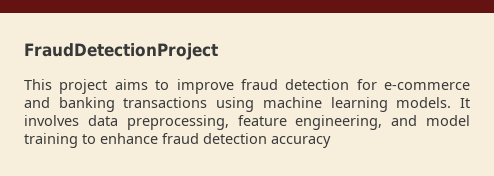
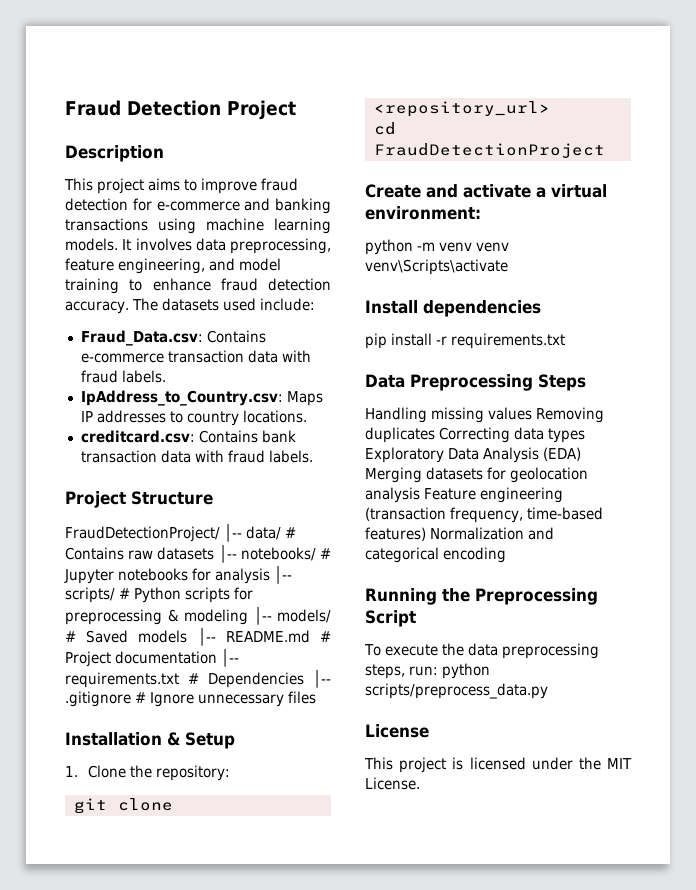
- FraudDetectionProject
+ Fraud Detection Project
+ Description
- It involves data preprocessing, feature engineering, and model training to enhance fraud detection accuracy
+ It involves data preprocessing, feature engineering, and model training to enhance fraud detection accuracy. The datasets used include:
+ Fraud_Data.csv: Contains e-commerce transaction data with fraud labels.
+ IpAddress_to_Country.csv: Maps IP addresses to country locations.
+ creditcard.csv: Contains bank transaction data with fraud labels.
+ Project Structure
+ FraudDetectionProject/ │-- data/ # Contains raw datasets │-- notebooks/ # Jupyter notebooks for analysis │-- scripts/ # Python scripts for preprocessing & modeling │-- models/ # Saved models │-- README.md # Project documentation │-- requirements.txt # Dependencies │-- .gitignore # Ignore unnecessary files
+ Installation & Setup
+ 1. Clone the repository:
+ git clone <repository_url>
+ cd FraudDetectionProject
+ Create and activate a virtual environment:
+ python -m venv venv venv\Scripts\activate
+ Install dependencies
+ pip install -r requirements.txt
+ Data Preprocessing Steps
+ Handling missing values Removing duplicates Correcting data types Exploratory Data Analysis (EDA) Merging datasets for geolocation analysis Feature engineering (transaction frequency, time-based features) Normalization and categorical encoding
+ Running the Preprocessing Script
+ To execute the data preprocessing steps, run: python scripts/preprocess_data.py
+ License
+ This project is licensed under the MIT License.

